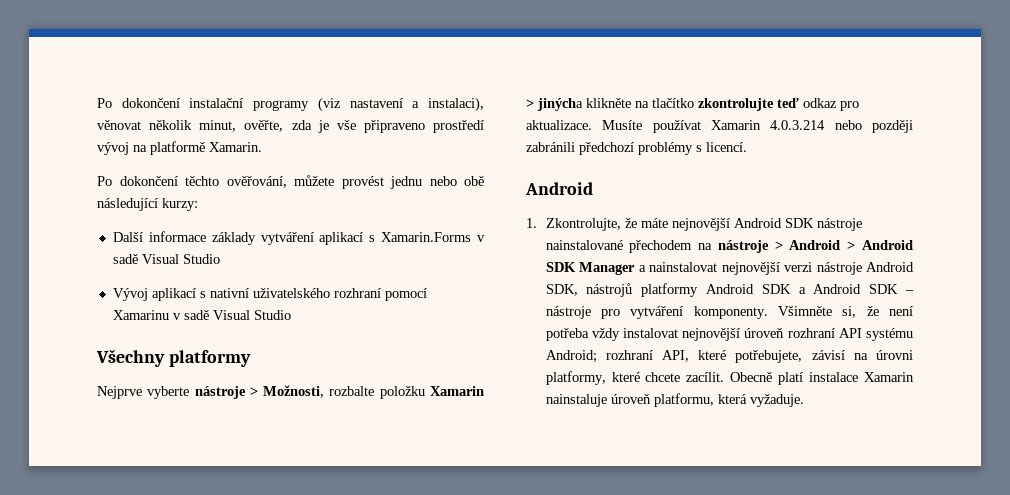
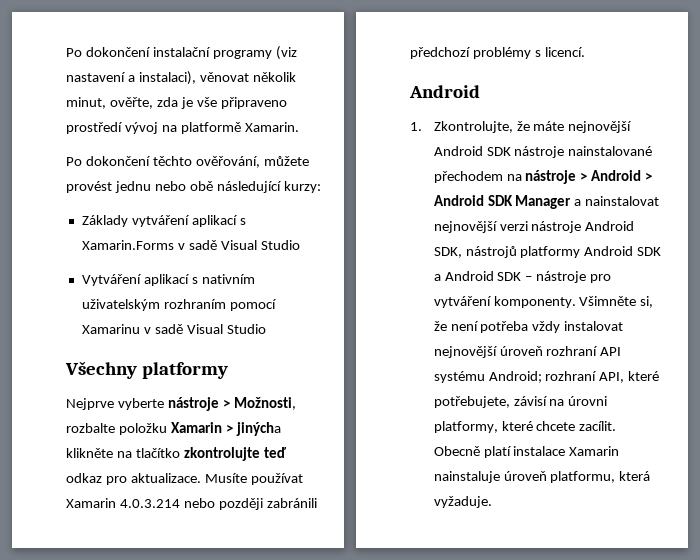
- Další informace základy vytváření aplikací s Xamarin.Forms v sadě Visual Studio
+ Základy vytváření aplikací s Xamarin.Forms v sadě Visual Studio
- Vývoj aplikací s nativní uživatelského rozhraní pomocí Xamarinu v sadě Visual Studio
+ Vytváření aplikací s nativním uživatelským rozhraním pomocí Xamarinu v sadě Visual Studio

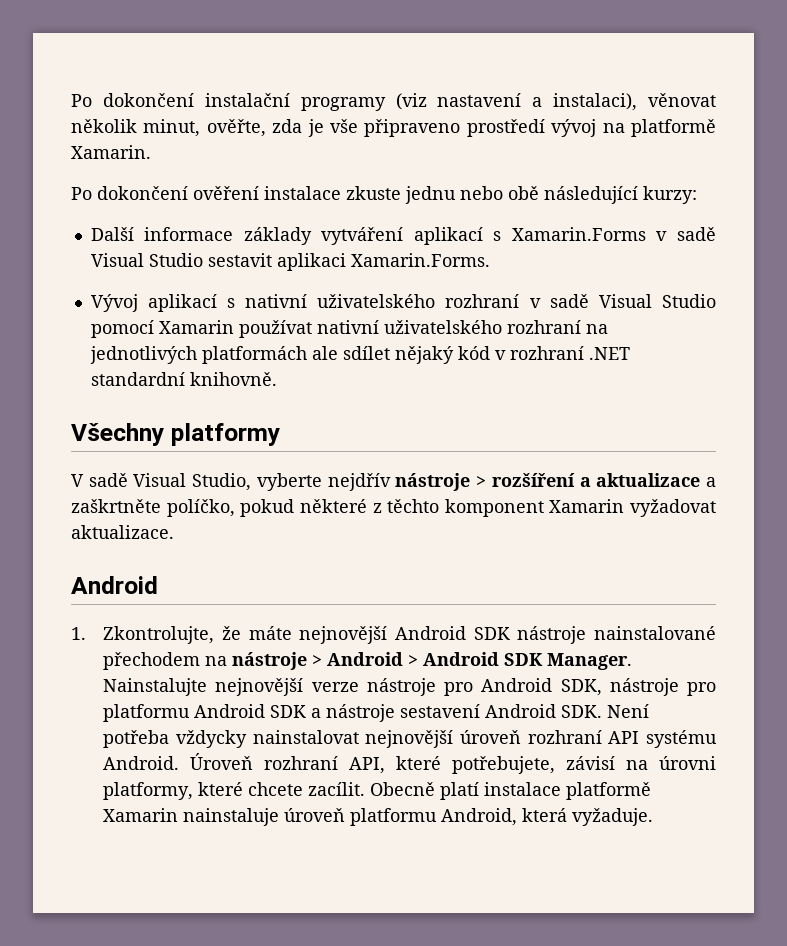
- Po dokončení těchto ověřování, můžete provést jednu nebo obě následující kurzy:
+ Po dokončení ověření instalace zkuste jednu nebo obě následující kurzy:
- Základy vytváření aplikací s Xamarin.Forms v sadě Visual Studio
- Vytváření aplikací s nativním uživatelským rozhraním pomocí Xamarinu v sadě Visual Studio
+ Další informace základy vytváření aplikací s Xamarin.Forms v sadě Visual Studio sestavit aplikaci Xamarin.Forms.
+ Vývoj aplikací s nativní uživatelského rozhraní v sadě Visual Studio pomocí Xamarin používat nativní uživatelského rozhraní na jednotlivých platformách ale sdílet nějaký kód v rozhraní .NET standardní knihovně.
  Všechny platformy
- Nejprve vyberte nástroje > Možnosti, rozbalte položku Xamarin > jinýcha klikněte na tlačítko zkontrolujte teď odkaz pro aktualizace. Musíte používat Xamarin 4.0.3.214 nebo později zabránili předchozí problémy s licencí.
+ V sadě Visual Studio, vyberte nejdřív nástroje > rozšíření a aktualizace a zaškrtněte políčko, pokud některé z těchto komponent Xamarin vyžadovat aktualizace.
- 1. Zkontrolujte, že máte nejnovější Android SDK nástroje nainstalované přechodem na nástroje > Android > Android SDK Manager a nainstalovat nejnovější verzi nástroje Android SDK, nástrojů platformy Android SDK a Android SDK – nástroje pro vytváření komponenty. Všimněte si, že není potřeba vždy instalovat nejnovější úroveň rozhraní API systému Android; rozhraní API, které potřebujete, závisí na úrovni platformy, které chcete zacílit.
+ 1. Zkontrolujte, že máte nejnovější Android SDK nástroje nainstalované přechodem na nástroje > Android > Android SDK Manager. Nainstalujte nejnovější verze nástroje pro Android SDK, nástroje pro platformu Android SDK a nástroje sestavení Android SDK. Není potřeba vždycky nainstalovat nejnovější úroveň rozhraní API systému Android. Úroveň rozhraní API, které potřebujete, závisí na úrovni platformy, které chcete zacílit.
- Obecně platí instalace Xamarin nainstaluje úroveň platformu, která vyžaduje.
+ Obecně platí instalace platformě Xamarin nainstaluje úroveň platformu Android, která vyžaduje.

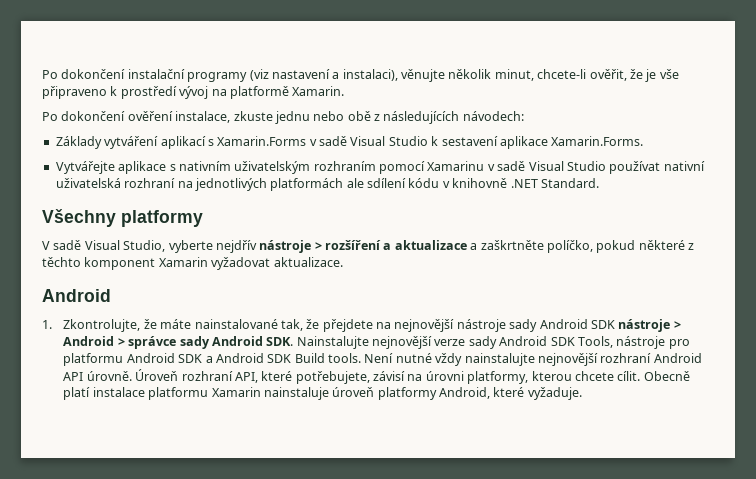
- Po dokončení instalační programy (viz nastavení a instalaci), věnovat několik minut, ověřte, zda je vše připraveno prostředí vývoj na platformě Xamarin.
+ Po dokončení instalační programy (viz nastavení a instalaci), věnujte několik minut, chcete-li ověřit, že je vše připraveno k prostředí vývoj na platformě Xamarin.
- Po dokončení ověření instalace zkuste jednu nebo obě následující kurzy:
- Další informace základy vytváření aplikací s Xamarin.Forms v sadě Visual Studio sestavit aplikaci Xamarin.Forms.
- Vývoj aplikací s nativní uživatelského rozhraní v sadě Visual Studio pomocí Xamarin používat nativní uživatelského rozhraní na jednotlivých platformách ale sdílet nějaký kód v rozhraní .NET standardní knihovně.
+ Po dokončení ověření instalace, zkuste jednu nebo obě z následujících návodech:
+ Základy vytváření aplikací s Xamarin.Forms v sadě Visual Studio k sestavení aplikace Xamarin.Forms.
+ Vytvářejte aplikace s nativním uživatelským rozhraním pomocí Xamarinu v sadě Visual Studio používat nativní uživatelská rozhraní na jednotlivých platformách ale sdílení kódu v knihovně .NET Standard.
- 1. Zkontrolujte, že máte nejnovější Android SDK nástroje nainstalované přechodem na nástroje > Android > Android SDK Manager. Nainstalujte nejnovější verze nástroje pro Android SDK, nástroje pro platformu Android SDK a nástroje sestavení Android SDK. Není potřeba vždycky nainstalovat nejnovější úroveň rozhraní API systému Android.
+ 1. Zkontrolujte, že máte nainstalované tak, že přejdete na nejnovější nástroje sady Android SDK nástroje > Android > správce sady Android SDK. Nainstalujte nejnovější verze sady Android SDK Tools, nástroje pro platformu Android SDK a Android SDK Build tools. Není nutné vždy nainstalujte nejnovější rozhraní Android API úrovně.
- Úroveň rozhraní API, které potřebujete, závisí na úrovni platformy, které chcete zacílit.
+ Úroveň rozhraní API, které potřebujete, závisí na úrovni platformy, kterou chcete cílit.
- Obecně platí instalace platformě Xamarin nainstaluje úroveň platformu Android, která vyžaduje.
+ Obecně platí instalace platformu Xamarin nainstaluje úroveň platformy Android, které vyžaduje.

